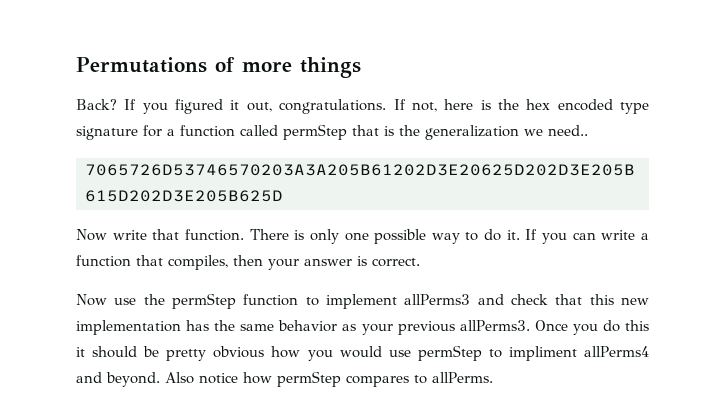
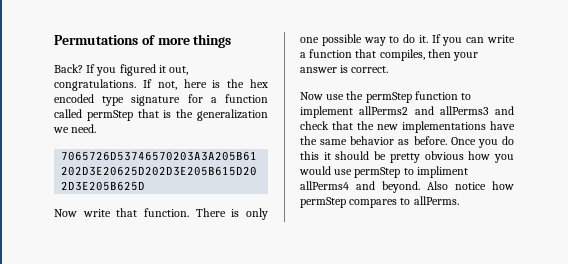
- If not, here is the hex encoded type signature for a function called permStep that is the generalization we need..
+ If not, here is the hex encoded type signature for a function called permStep that is the generalization we need.
- Now use the permStep function to implement allPerms3 and check that this new implementation has the same behavior as your previous allPerms3.
+ Now use the permStep function to implement allPerms2 and allPerms3 and check that the new implementations have the same behavior as before.

